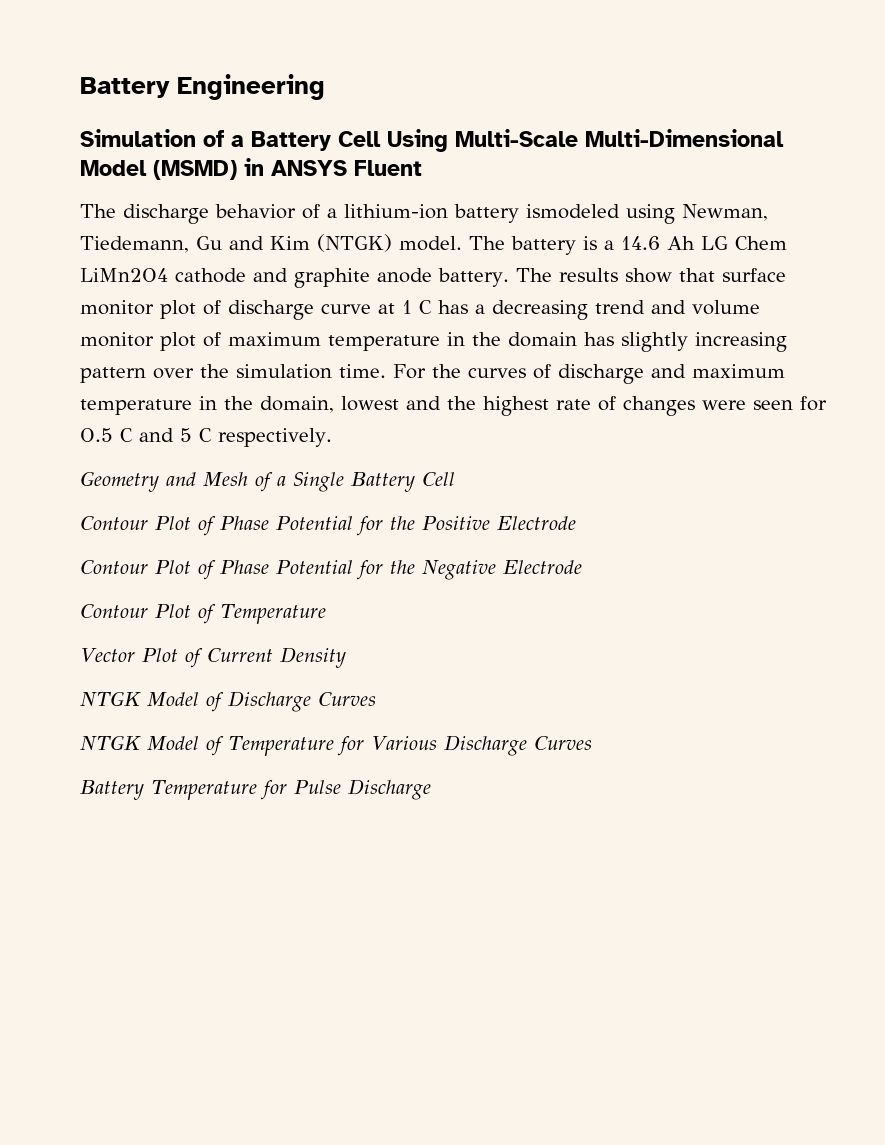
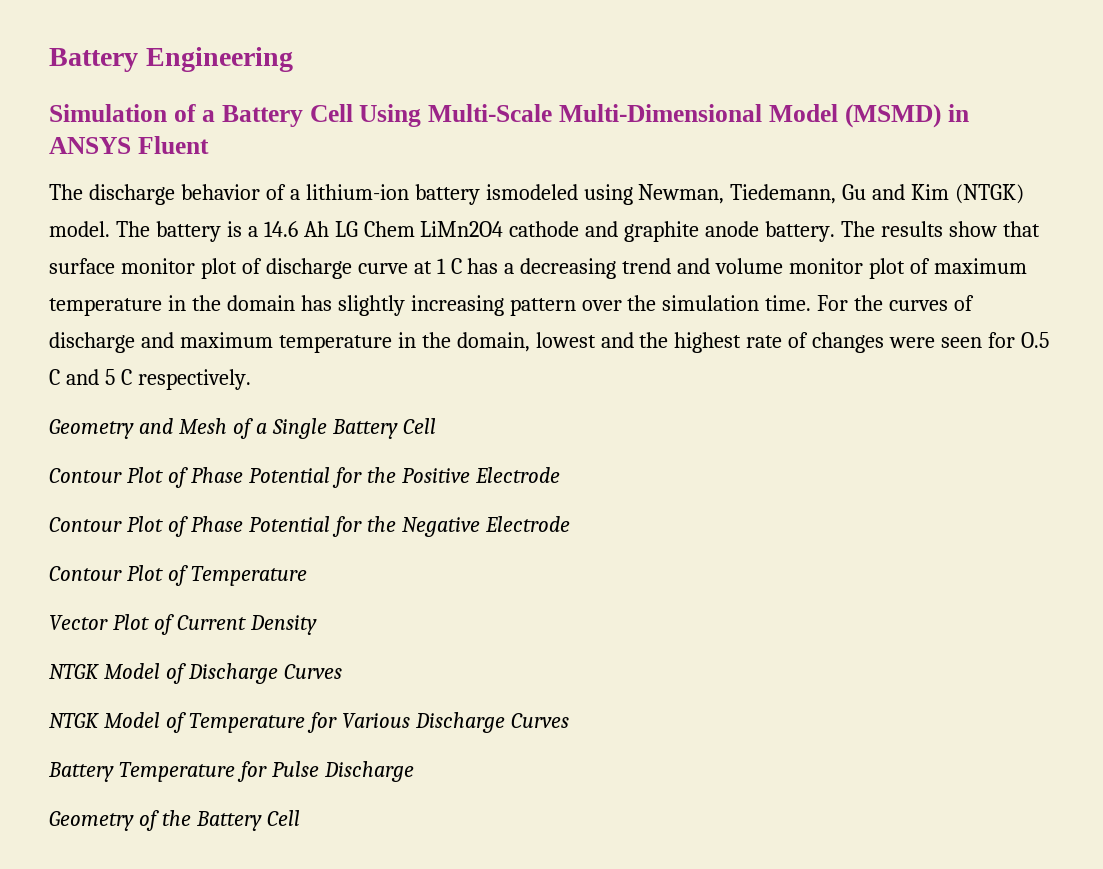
+ Geometry of the Battery Cell

